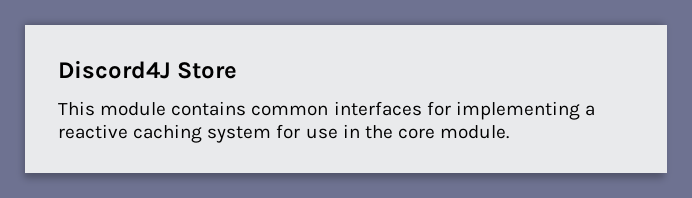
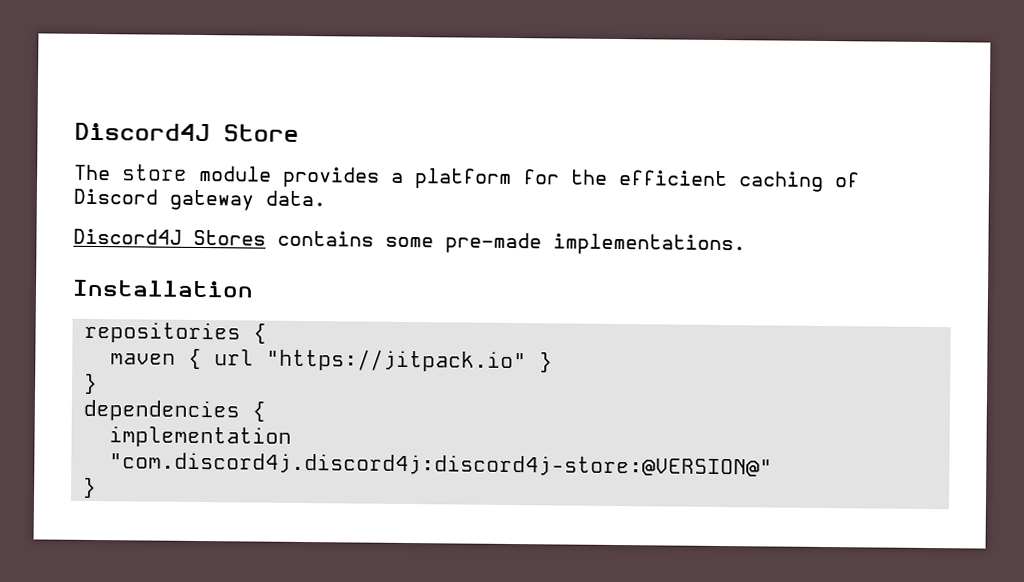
- This module contains common interfaces for implementing a reactive caching system for use in the core module.
+ The store module provides a platform for the efficient caching of Discord gateway data.
+ Discord4J Stores contains some pre-made implementations.
+ Installation
+ repositories {
+ maven { url "https://jitpack.io" }
+ }
+ dependencies {
+ implementation "com.discord4j.discord4j:discord4j-store:@VERSION@"
+ }

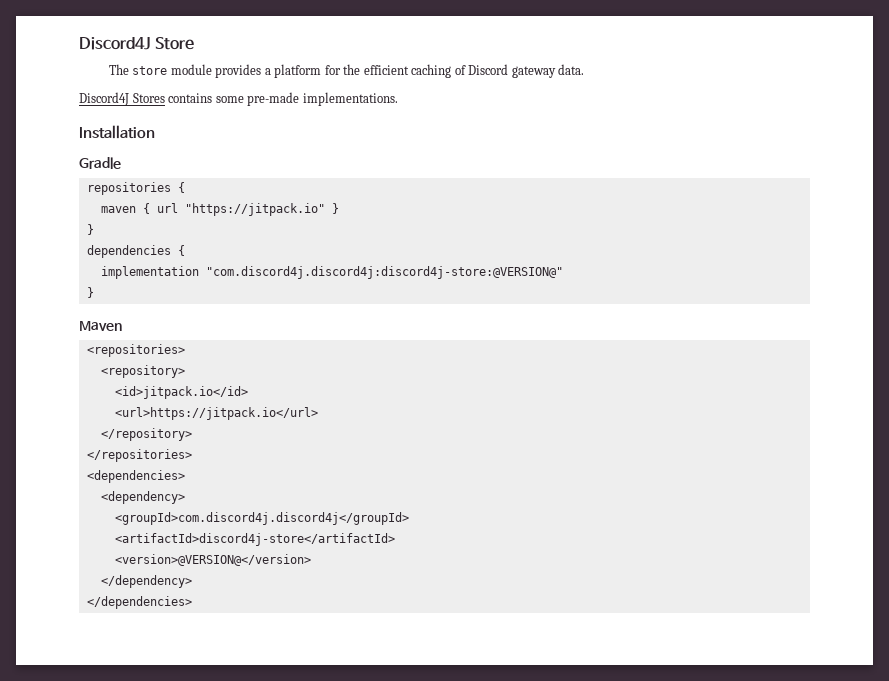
+ Gradle
+ Maven
+ <repositories>
+ <repository>
+ <id>jitpack.io</id>
+ <url>https://jitpack.io</url>
+ </repository>
+ </repositories>
+ <dependencies>
+ <dependency>
+ <groupId>com.discord4j.discord4j</groupId>
+ <artifactId>discord4j-store</artifactId>
+ <version>@VERSION@</version>
+ </dependency>
+ </dependencies>

